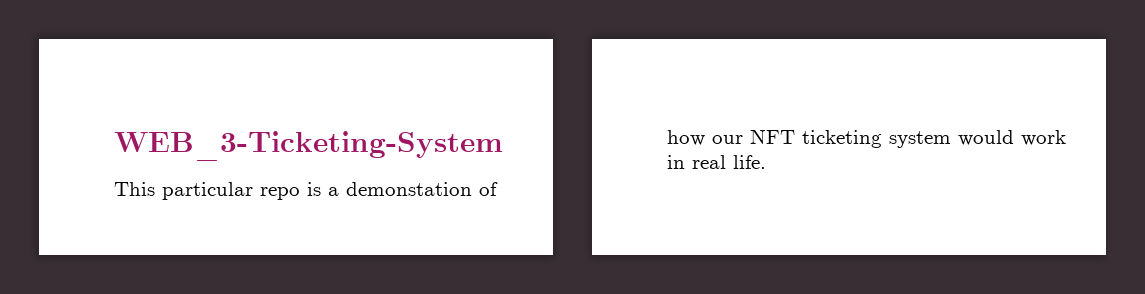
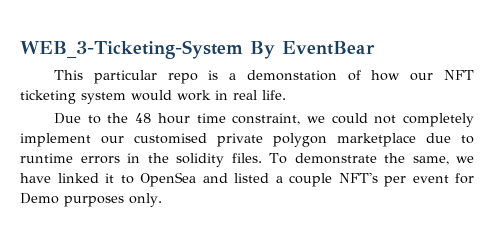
- WEB_3-Ticketing-System
+ WEB_3-Ticketing-System By EventBear
+ Due to the 48 hour time constraint, we could not completely implement our customised private polygon marketplace due to runtime errors in the solidity files. To demonstrate the same, we have linked it to OpenSea and listed a couple NFT's per event for Demo purposes only.

